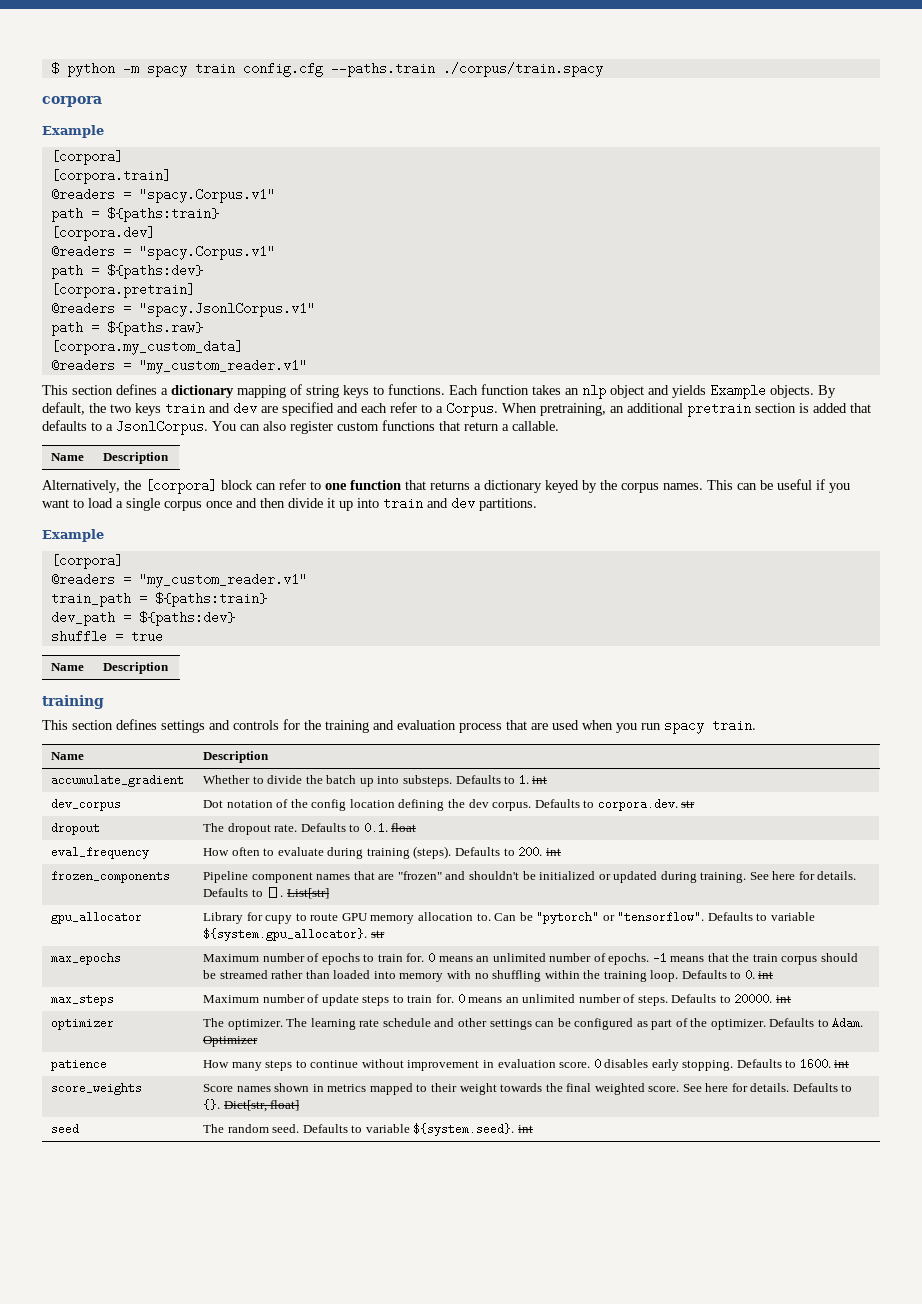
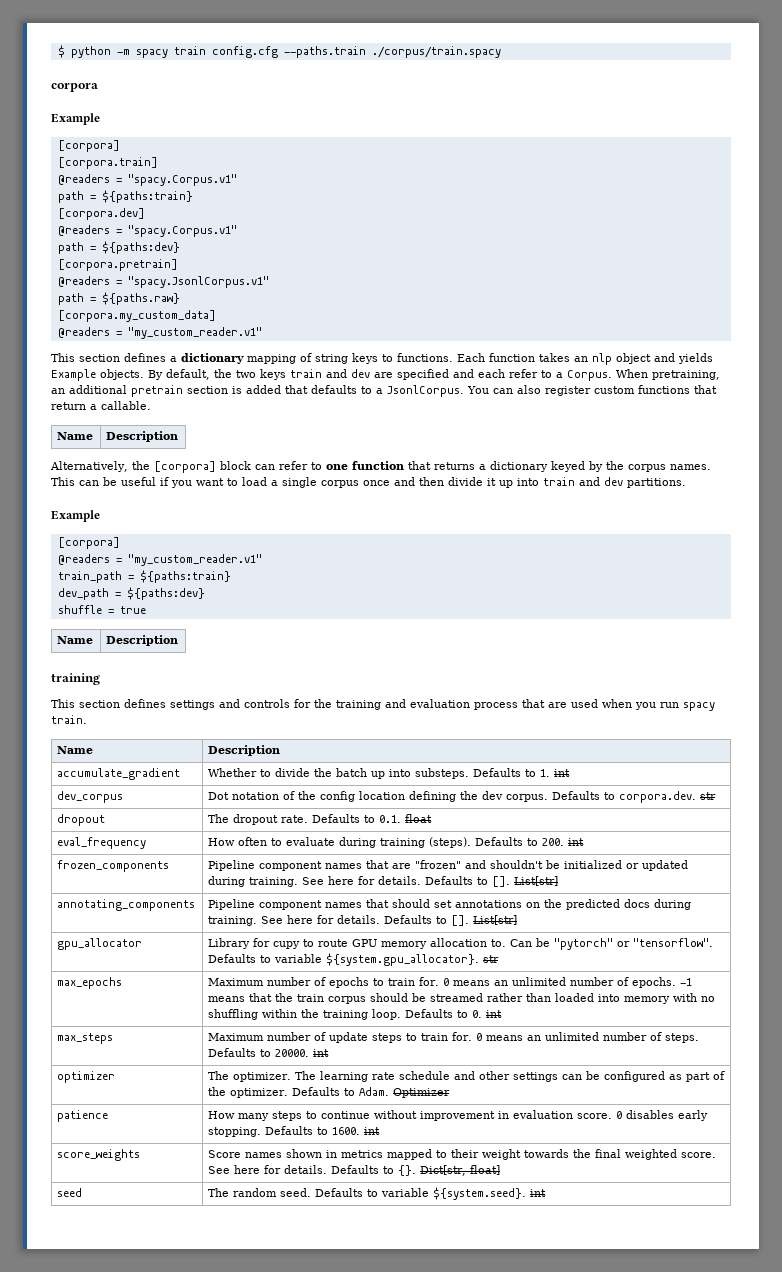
+ annotating_components | Pipeline component names that should set annotations on the predicted docs during training. See here for details. Defaults to []. List[str]

